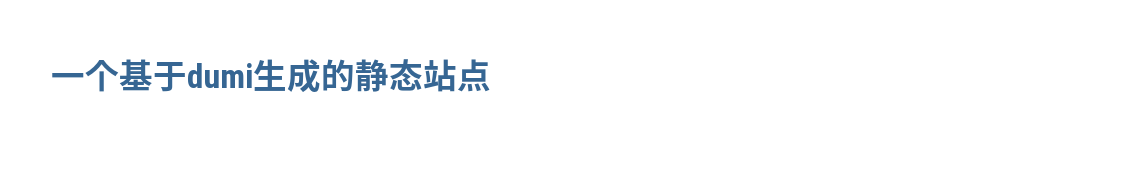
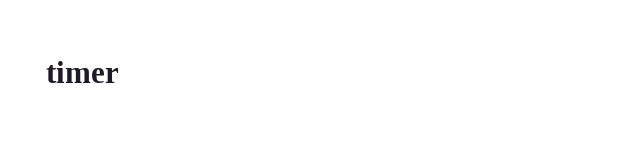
- 一个基于dumi生成的静态站点
+ timer

